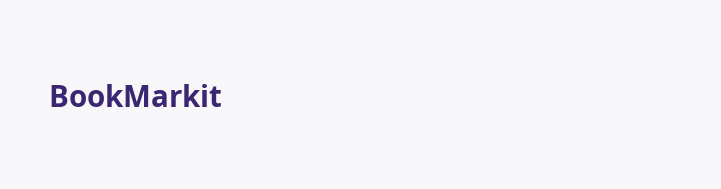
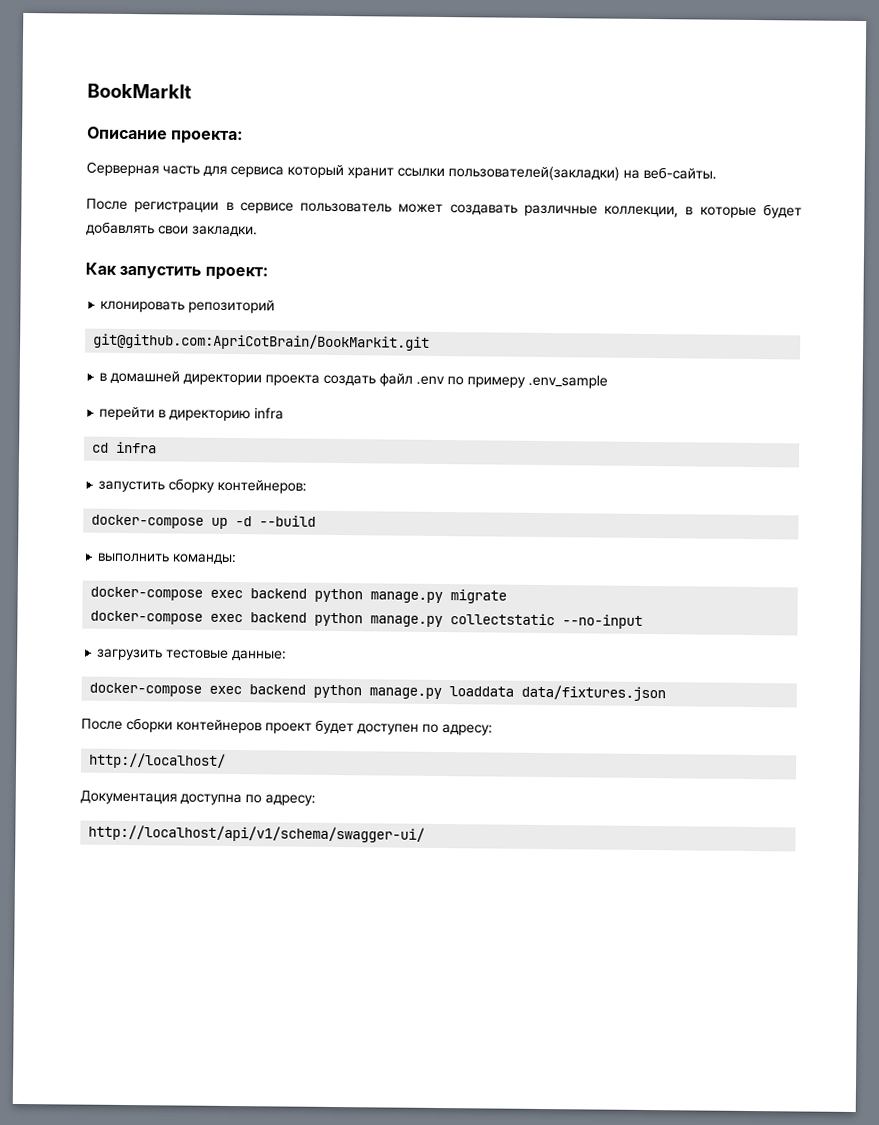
- BookMarkit
+ BookMarkIt
+ Описание проекта:
+ Серверная часть для сервиса который хранит ссылки пользователей(закладки) на веб-сайты.
+ После регистрации в сервисе пользователь может создавать различные коллекции, в которые будет добавлять свои закладки.
+ Как запустить проект:
+ клонировать репозиторий
+ git@github.com:ApriCotBrain/BookMarkit.git
+ в домашней директории проекта создать файл .env по примеру .env_sample
+ перейти в директорию infra
+ cd infra
+ запустить сборку контейнеров:
+ docker-compose up -d --build
+ выполнить команды:
+ docker-compose exec backend python manage.py migrate
+ docker-compose exec backend python manage.py collectstatic --no-input
+ загрузить тестовые данные:
+ docker-compose exec backend python manage.py loaddata data/fixtures.json
+ После сборки контейнеров проект будет доступен по адресу:
+ http://localhost/
+ Документация доступна по адресу:
+ http://localhost/api/v1/schema/swagger-ui/

